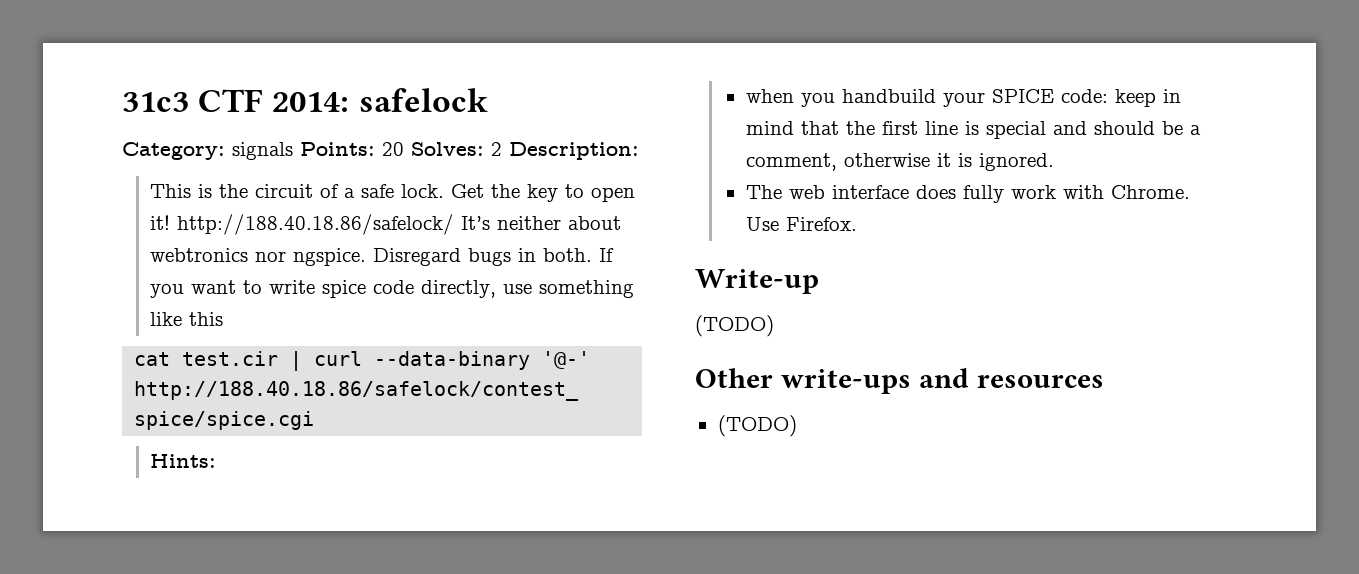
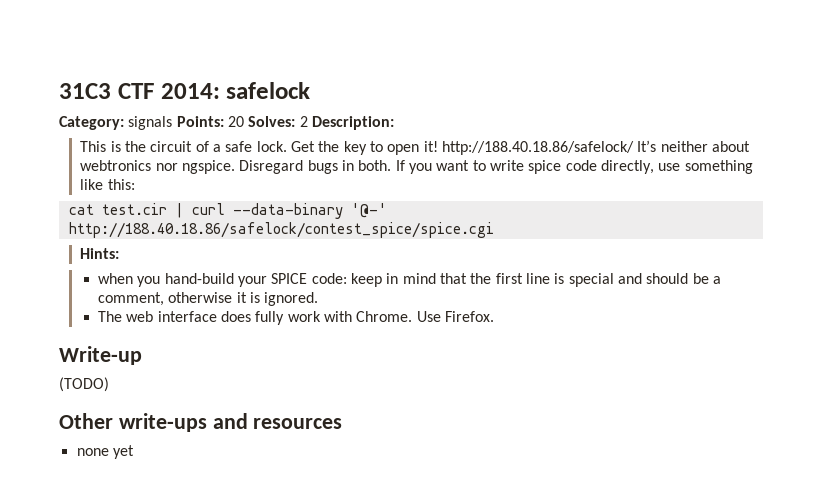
- 31c3 CTF 2014: safelock
+ 31C3 CTF 2014: safelock
- If you want to write spice code directly, use something like this
+ If you want to write spice code directly, use something like this:
- when you handbuild your SPICE code: keep in mind that the first line is special and should be a comment, otherwise it is ignored.
+ when you hand-build your SPICE code: keep in mind that the first line is special and should be a comment, otherwise it is ignored.
  Other write-ups and resources
- (TODO)
+ none yet

